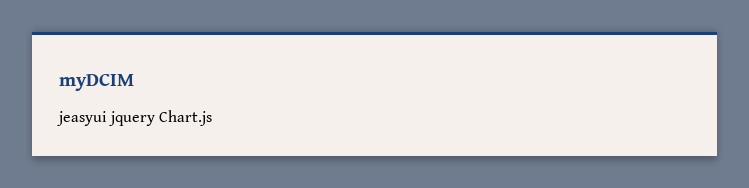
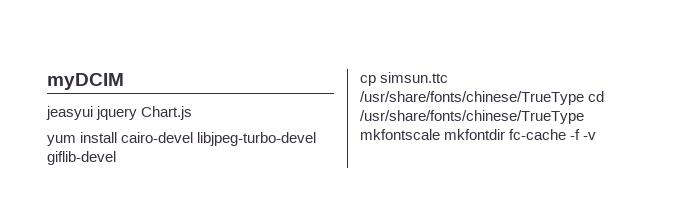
+ yum install cairo-devel libjpeg-turbo-devel giflib-devel
+ cp simsun.ttc /usr/share/fonts/chinese/TrueType cd /usr/share/fonts/chinese/TrueType mkfontscale mkfontdir fc-cache -f -v

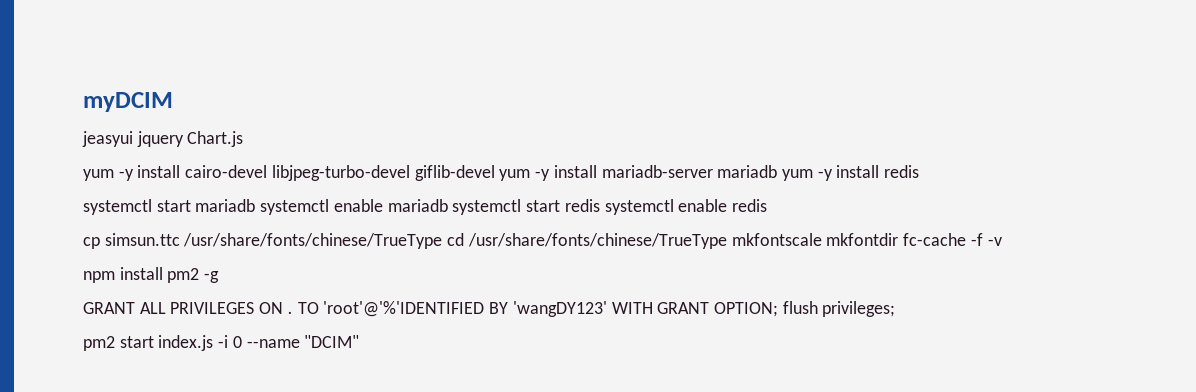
- yum install cairo-devel libjpeg-turbo-devel giflib-devel
+ yum -y install cairo-devel libjpeg-turbo-devel giflib-devel yum -y install mariadb-server mariadb yum -y install redis
+ systemctl start mariadb systemctl enable mariadb systemctl start redis systemctl enable redis
+ npm install pm2 -g
+ GRANT ALL PRIVILEGES ON . TO 'root'@'%'IDENTIFIED BY 'wangDY123' WITH GRANT OPTION; flush privileges;
+ pm2 start index.js -i 0 --name "DCIM"

